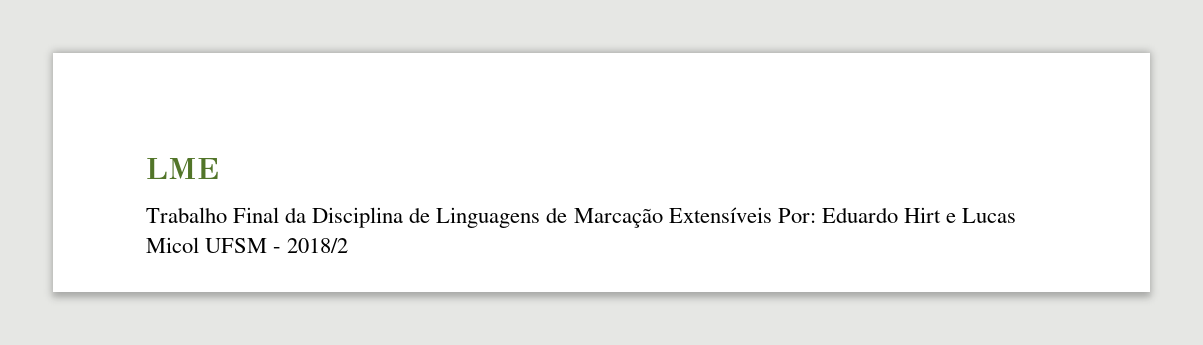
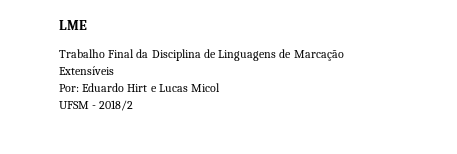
- Trabalho Final da Disciplina de Linguagens de Marcação Extensíveis Por: Eduardo Hirt e Lucas Micol UFSM - 2018/2
+ Trabalho Final da Disciplina de Linguagens de Marcação Extensíveis
+ Por: Eduardo Hirt e Lucas Micol
+ UFSM - 2018/2

